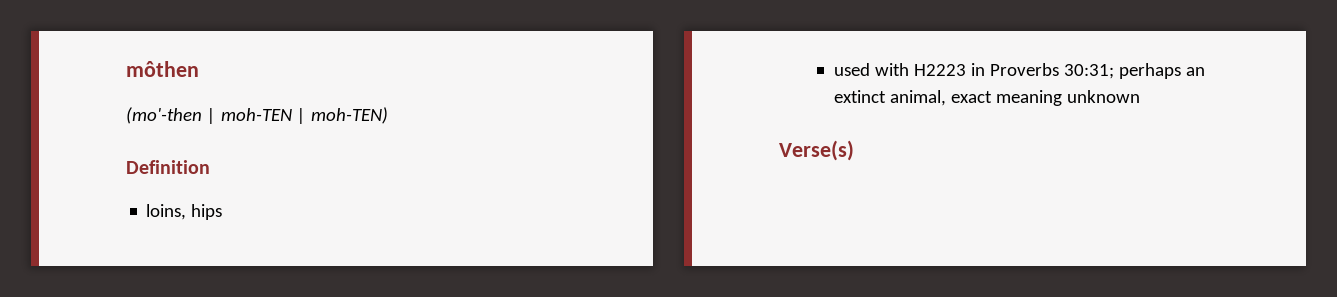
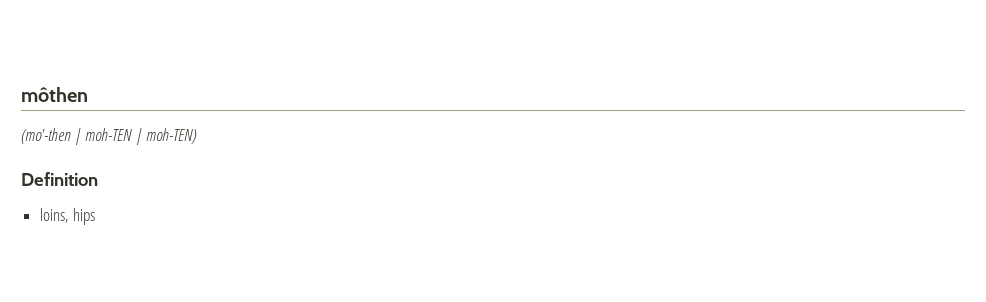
- used with H2223 in Proverbs 30:31; perhaps an extinct animal, exact meaning unknown
- Verse(s)

